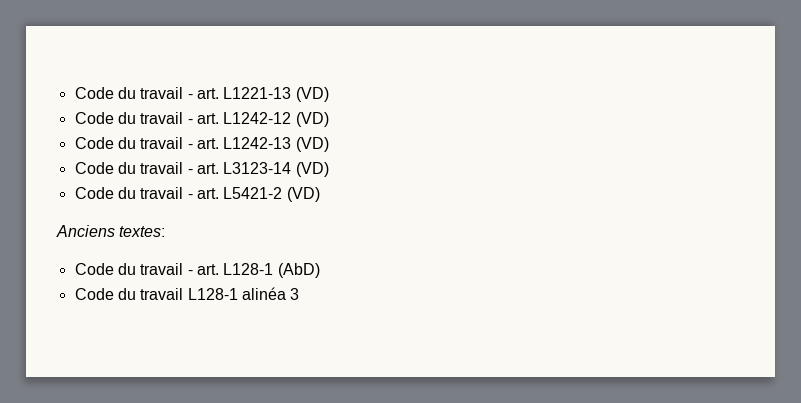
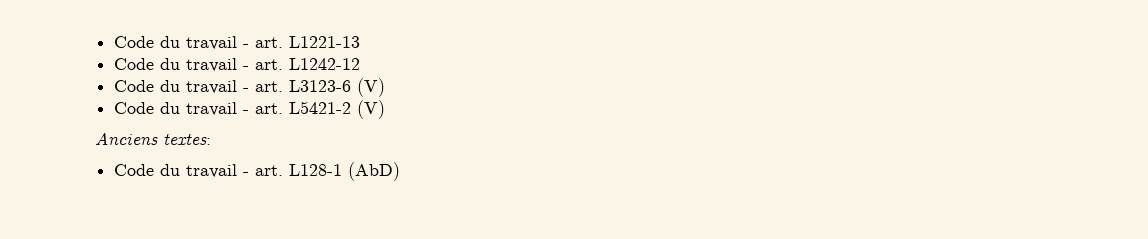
- Code du travail - art. L1221-13 (VD)
+ Code du travail - art. L1221-13
- Code du travail - art. L1242-12 (VD)
- Code du travail - art. L1242-13 (VD)
- Code du travail - art. L3123-14 (VD)
+ Code du travail - art. L1242-12
+ Code du travail - art. L3123-6 (V)
- Code du travail - art. L5421-2 (VD)
+ Code du travail - art. L5421-2 (V)
- Code du travail L128-1 alinéa 3

